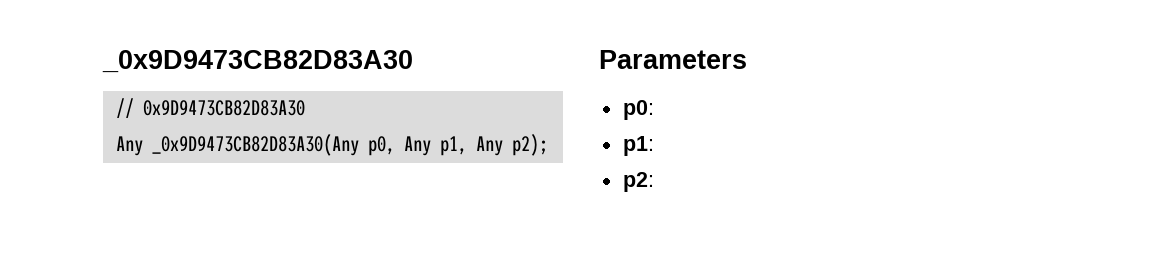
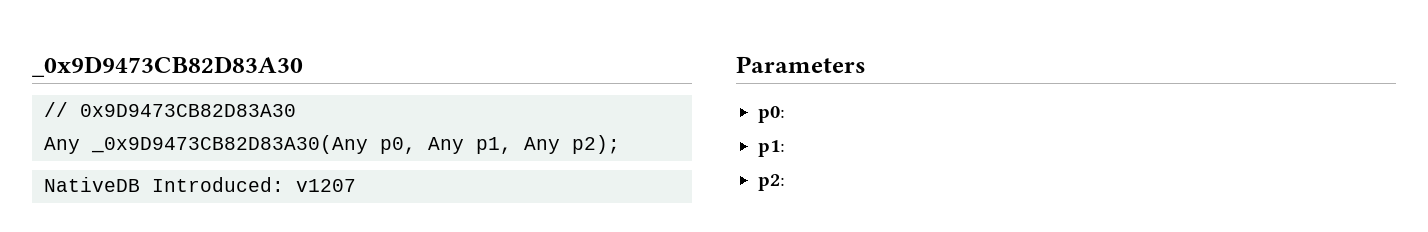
+ NativeDB Introduced: v1207

